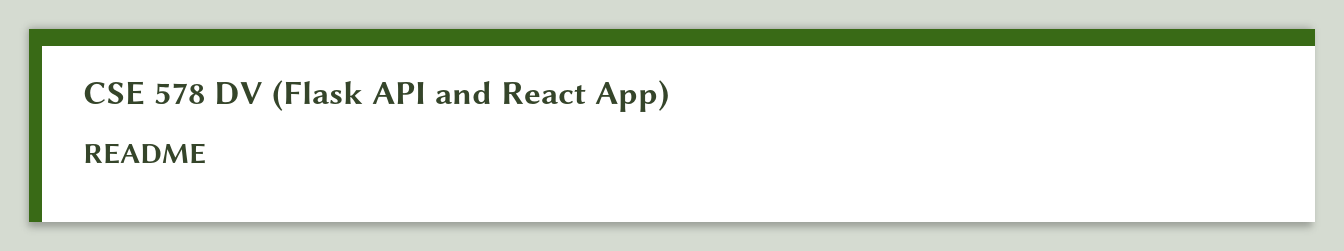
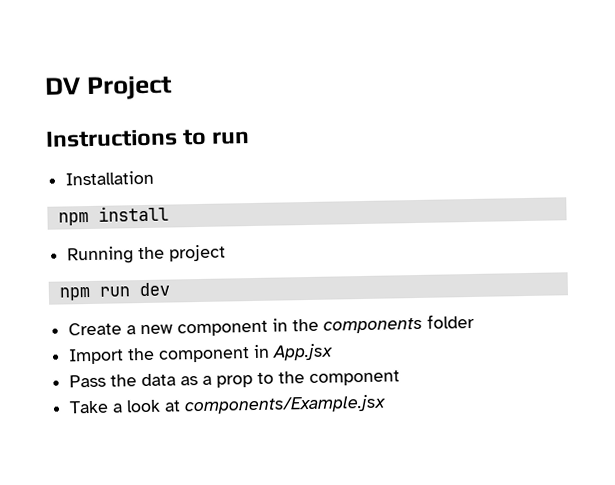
- CSE 578 DV (Flask API and React App)
- README
+ DV Project
+ Instructions to run
+ Installation
+ npm install
+ Running the project
+ npm run dev
+ Create a new component in the components folder
+ Import the component in App.jsx
+ Pass the data as a prop to the component
+ Take a look at components/Example.jsx

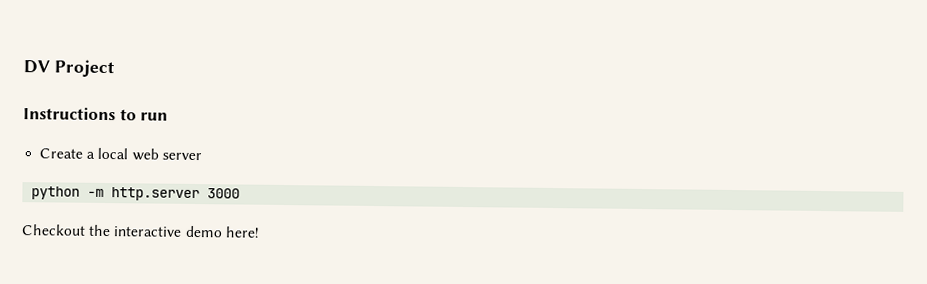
- Installation
- npm install
- Running the project
- npm run dev
- Create a new component in the components folder
- Import the component in App.jsx
- Pass the data as a prop to the component
- Take a look at components/Example.jsx
+ Create a local web server
+ python -m http.server 3000
+ Checkout the interactive demo here!

